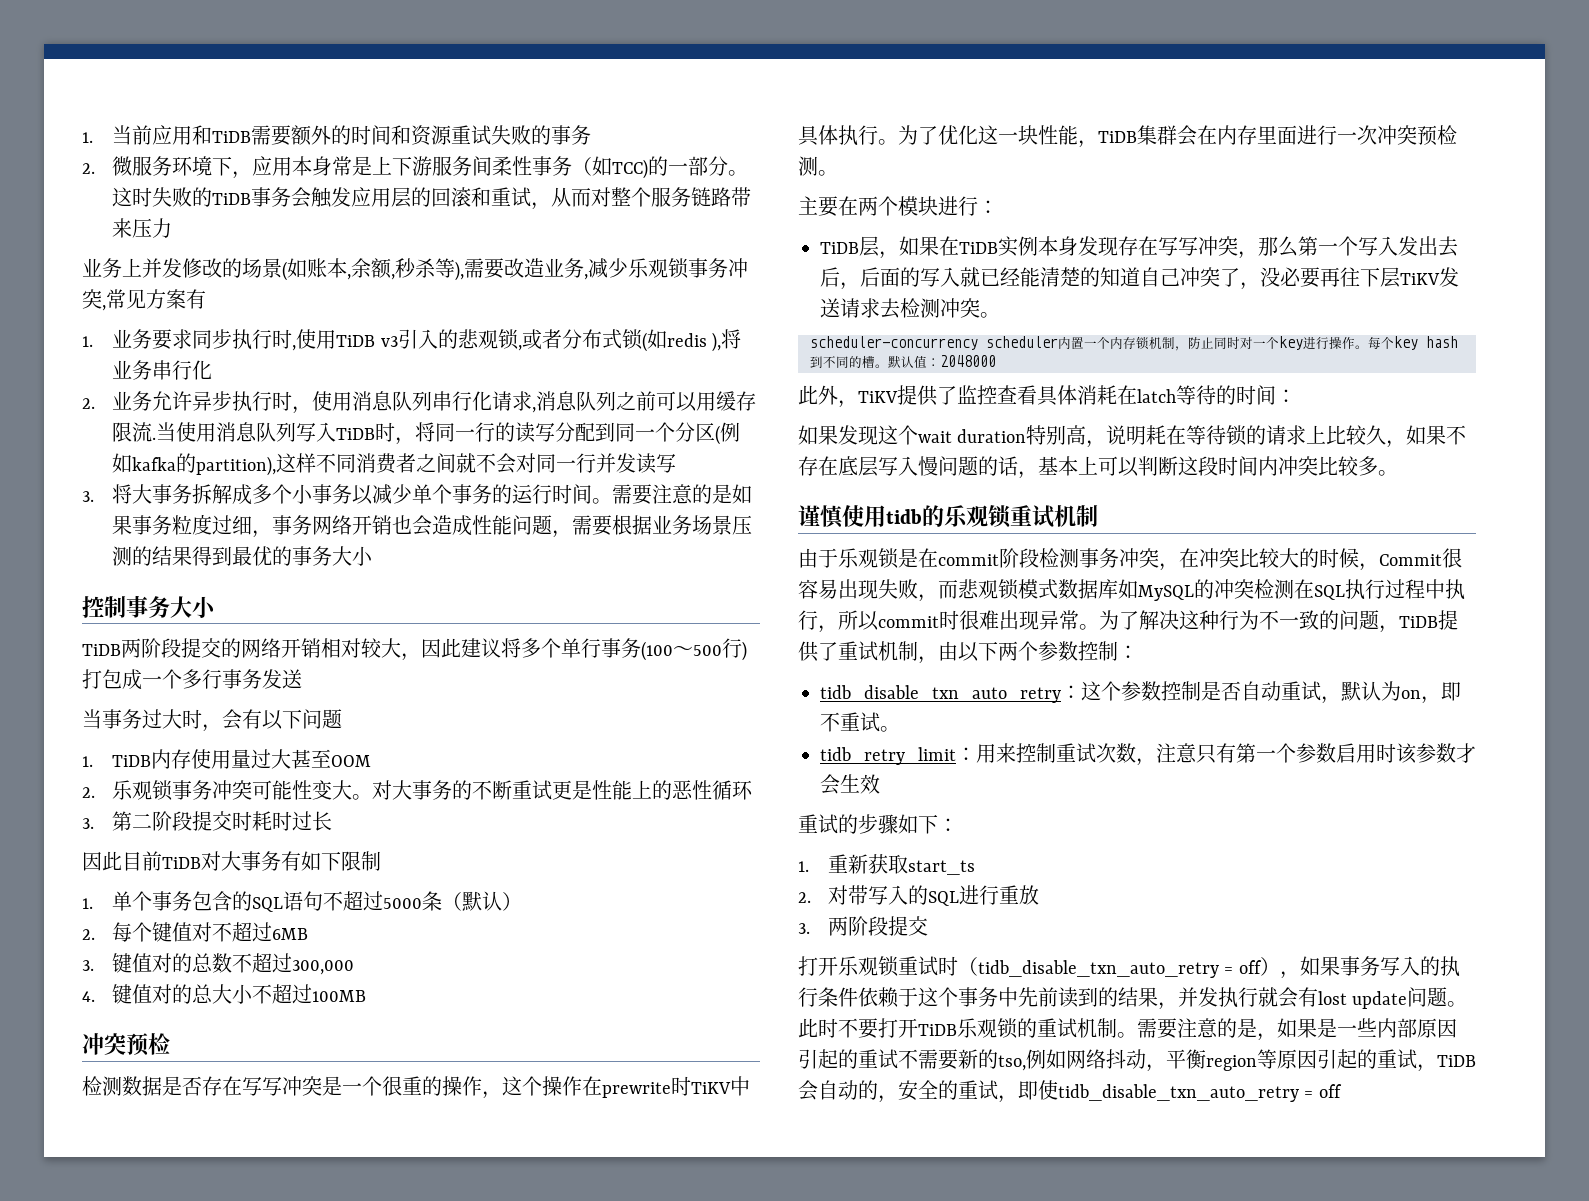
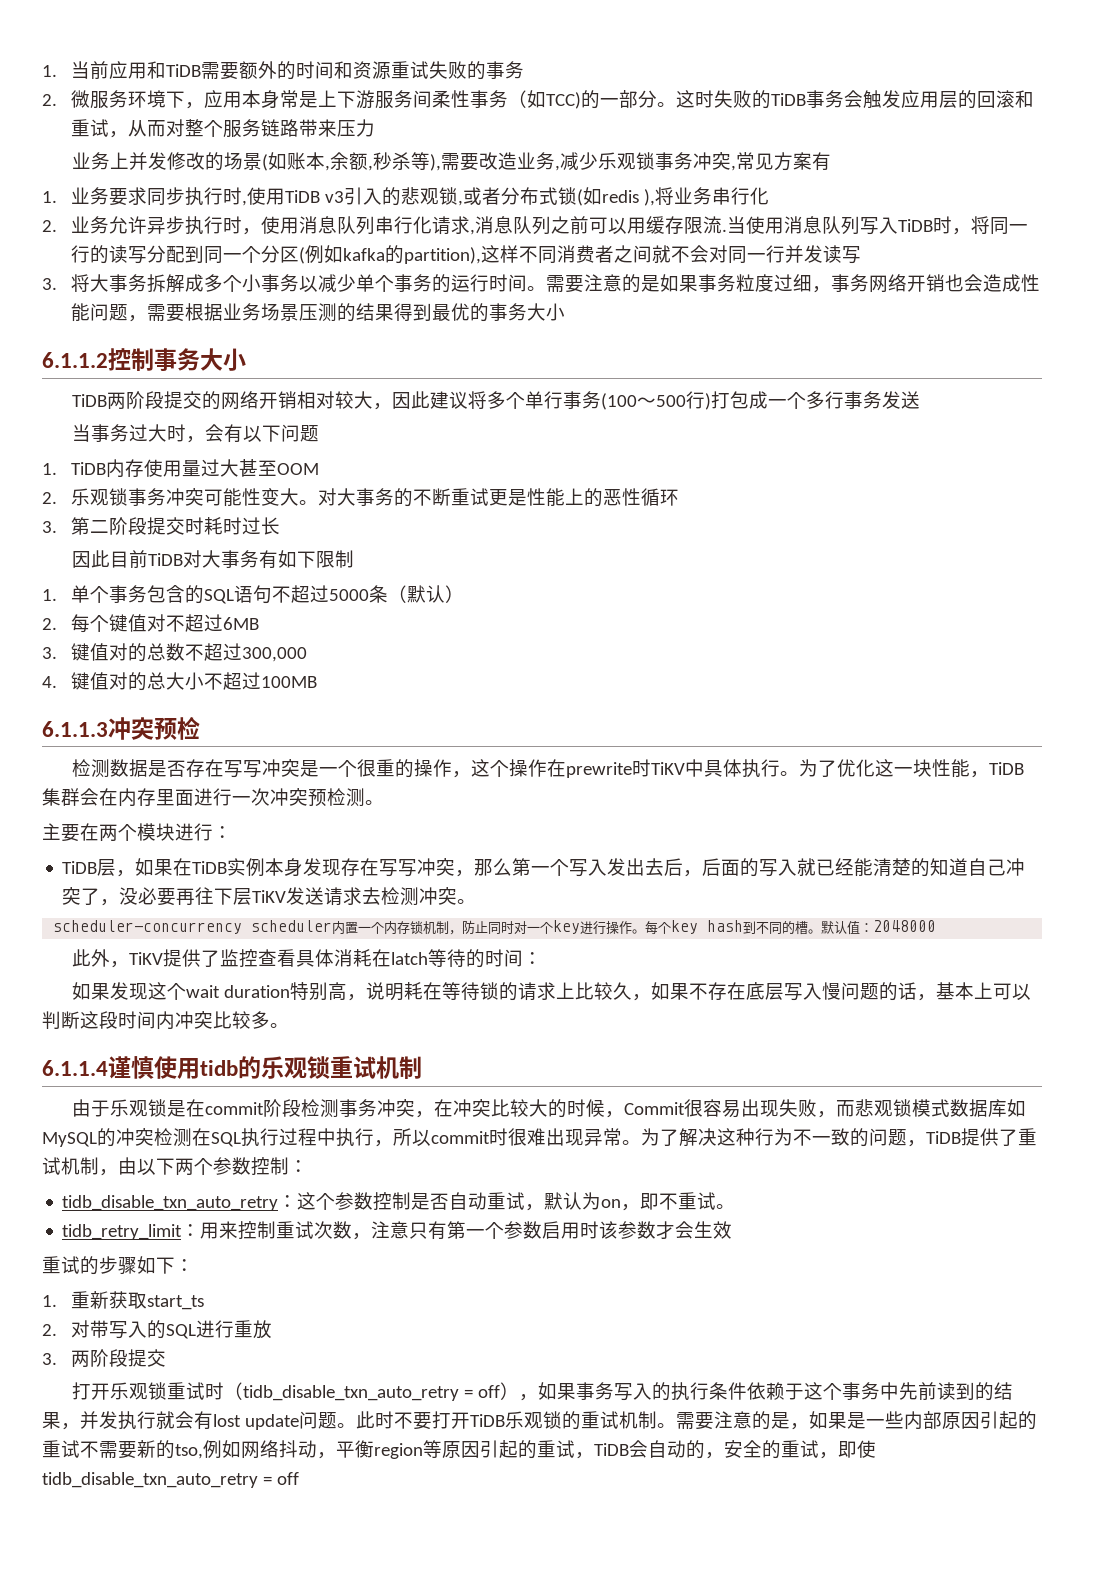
- 控制事务大小
+ 6.1.1.2控制事务大小
  4.键值对的总大小不超过100MB
- 冲突预检
+ 6.1.1.3冲突预检
- 谨慎使用tidb的乐观锁重试机制
+ 6.1.1.4谨慎使用tidb的乐观锁重试机制

